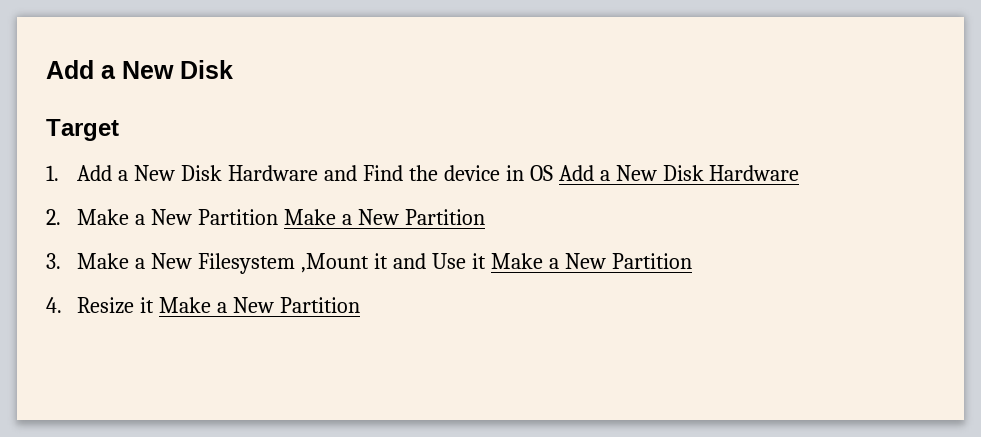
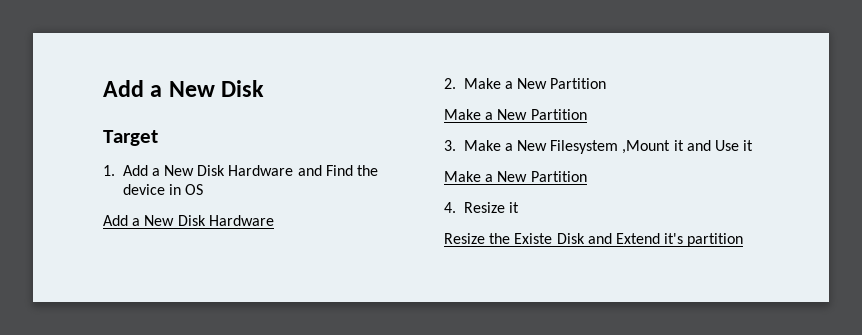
- 1. Add a New Disk Hardware and Find the device in OS Add a New Disk Hardware
+ 1. Add a New Disk Hardware and Find the device in OS
+ Add a New Disk Hardware
- 2. Make a New Partition Make a New Partition
+ 2. Make a New Partition
+ Make a New Partition
- 3. Make a New Filesystem ,Mount it and Use it Make a New Partition
+ 3. Make a New Filesystem ,Mount it and Use it
+ Make a New Partition
- 4. Resize it Make a New Partition
+ 4. Resize it
+ Resize the Existe Disk and Extend it's partition

